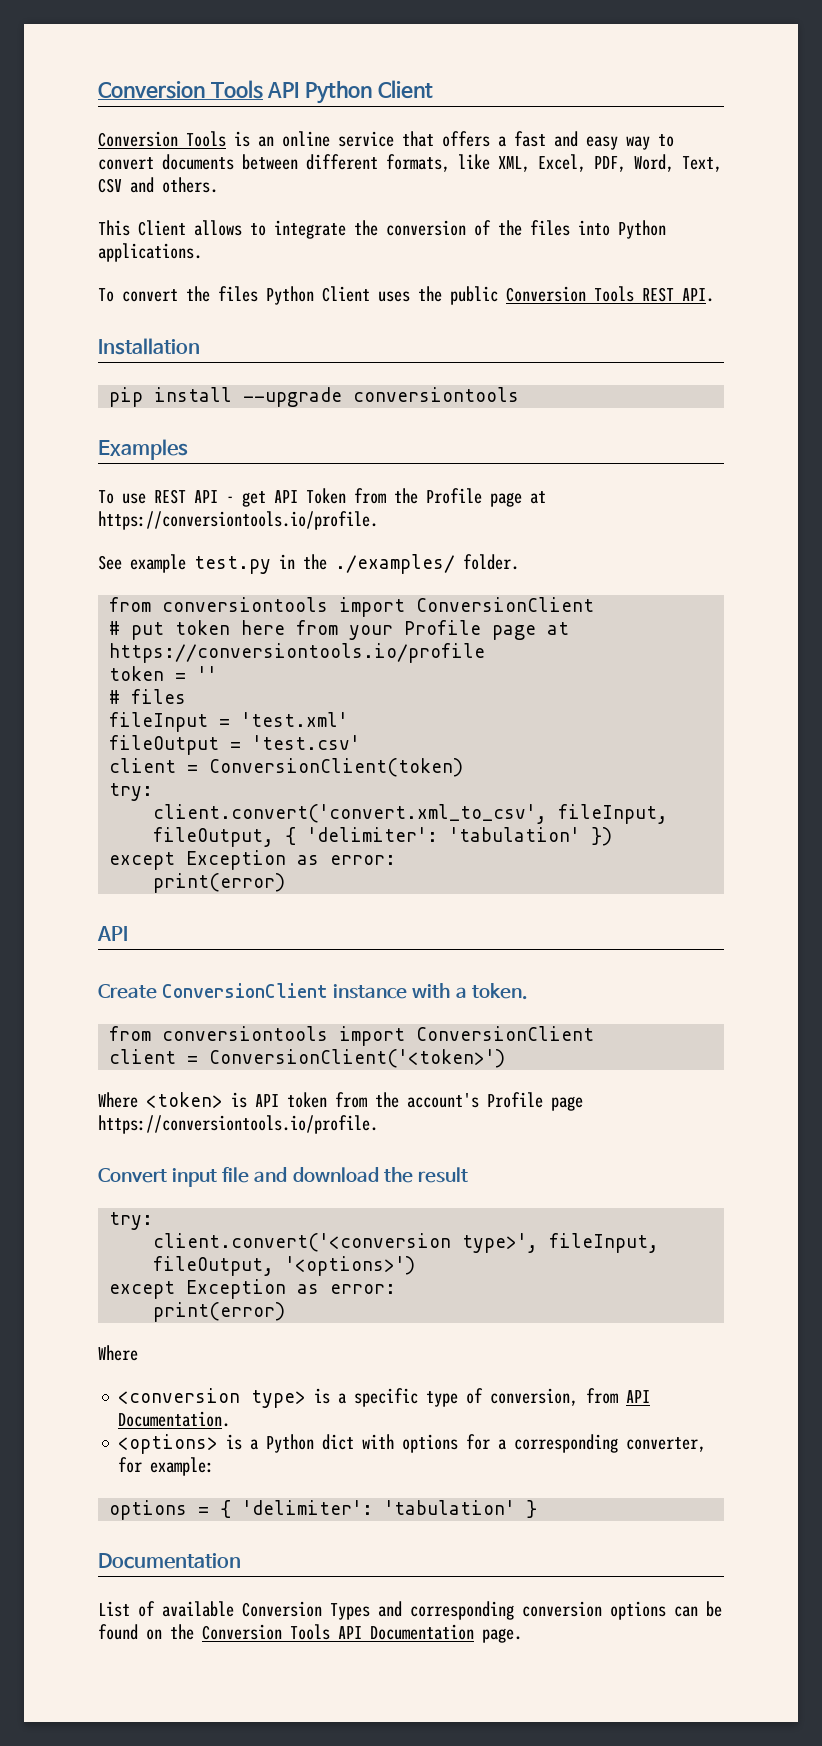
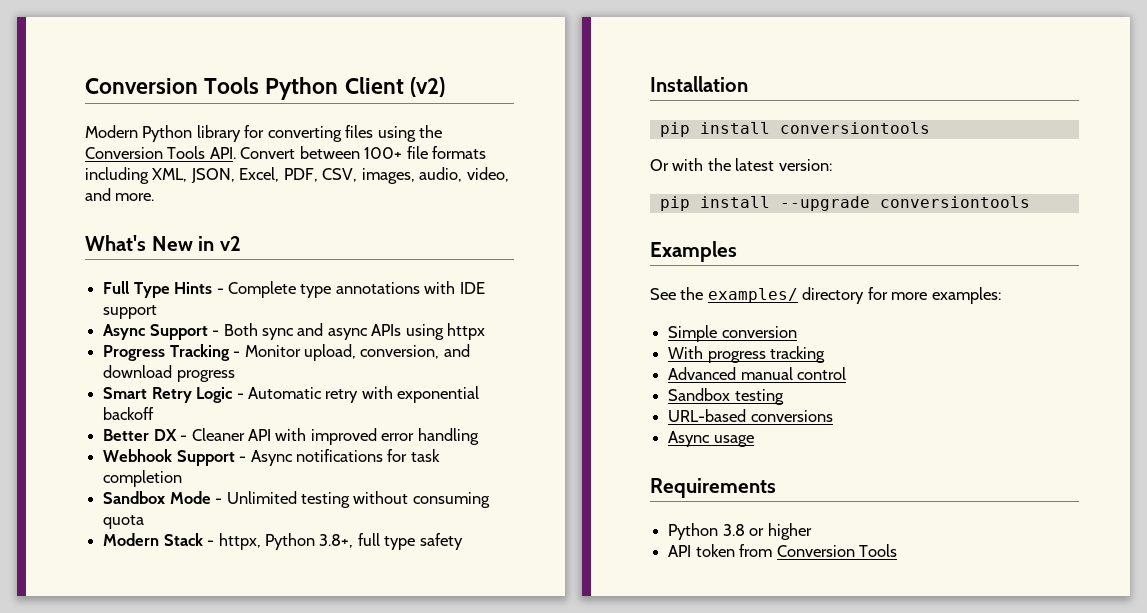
- Conversion Tools API Python Client
- Conversion Tools is an online service that offers a fast and easy way to convert documents between different formats, like XML, Excel, PDF, Word, Text, CSV and others.
- This Client allows to integrate the conversion of the files into Python applications.
- To convert the files Python Client uses the public Conversion Tools REST API.
+ Conversion Tools Python Client (v2)
+ Modern Python library for converting files using the Conversion Tools API. Convert between 100+ file formats including XML, JSON, Excel, PDF, CSV, images, audio, video, and more.
+ What's New in v2
+ Full Type Hints - Complete type annotations with IDE support
+ Async Support - Both sync and async APIs using httpx
+ Progress Tracking - Monitor upload, conversion, and download progress
+ Smart Retry Logic - Automatic retry with exponential backoff
+ Better DX - Cleaner API with improved error handling
+ Webhook Support - Async notifications for task completion
+ Sandbox Mode - Unlimited testing without consuming quota
+ Modern Stack - httpx, Python 3.8+, full type safety
  Installation
+ pip install conversiontools
+ Or with the latest version:
- To use REST API - get API Token from the Profile page at https://conversiontools.io/profile.
- See example test.py in the ./examples/ folder.
- from conversiontools import ConversionClient
- # put token here from your Profile page at https://conversiontools.io/profile
- token = ''
- # files
- fileInput = 'test.xml'
- fileOutput = 'test.csv'
- client = ConversionClient(token)
- try:
- client.convert('convert.xml_to_csv', fileInput, fileOutput, { 'delimiter': 'tabulation' })
- except Exception as error:
- print(error)
- API
- Create ConversionClient instance with a token.
- from conversiontools import ConversionClient
- client = ConversionClient('<token>')
- Where <token> is API token from the account's Profile page https://conversiontools.io/profile.
- Convert input file and download the result
- try:
- client.convert('<conversion type>', fileInput, fileOutput, '<options>')
- except Exception as error:
- print(error)
- Where
- <conversion type> is a specific type of conversion, from API Documentation.
- <options> is a Python dict with options for a corresponding converter, for example:
- options = { 'delimiter': 'tabulation' }
- Documentation
- List of available Conversion Types and corresponding conversion options can be found on the Conversion Tools API Documentation page.
+ See the examples/ directory for more examples:
+ Simple conversion
+ With progress tracking
+ Advanced manual control
+ Sandbox testing
+ URL-based conversions
+ Async usage
+ Requirements
+ Python 3.8 or higher
+ API token from Conversion Tools

